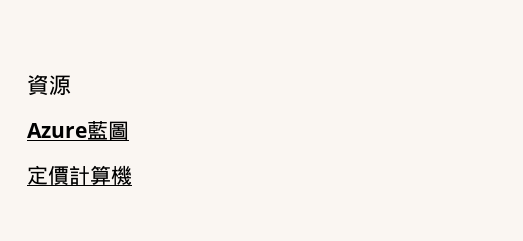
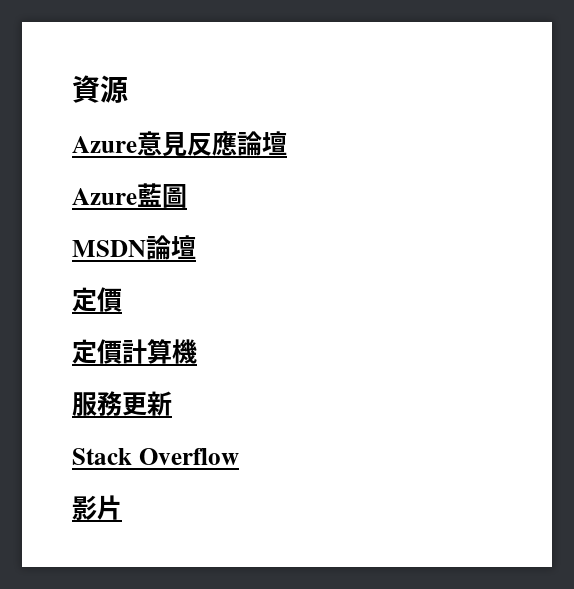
+ Azure意見反應論壇
+ MSDN論壇
+ 定價
+ 服務更新
+ Stack Overflow
+ 影片

